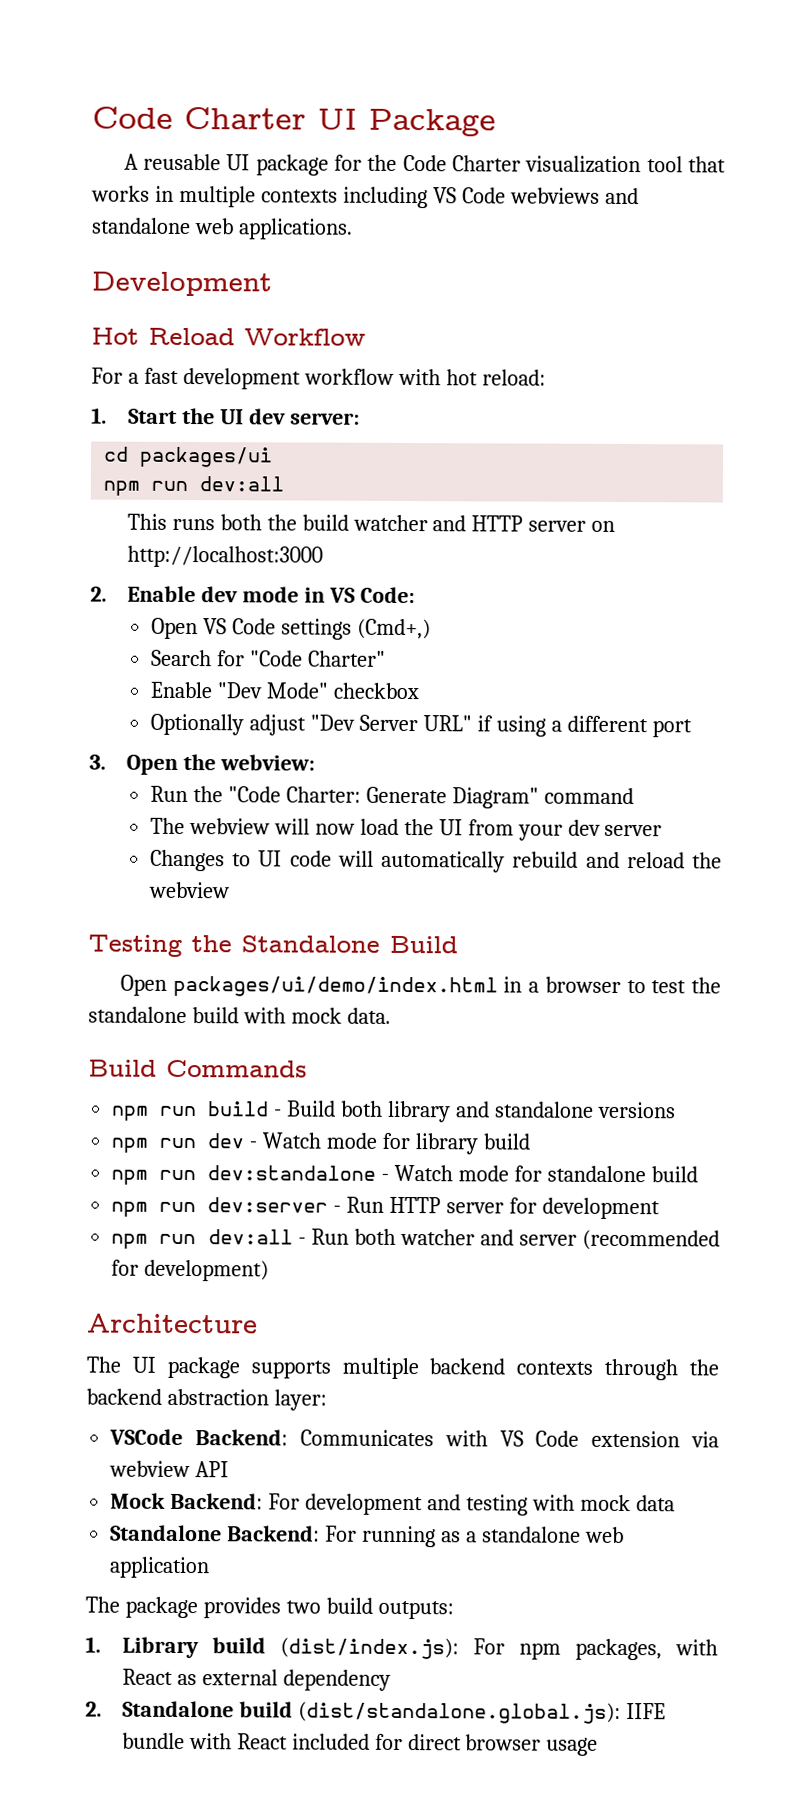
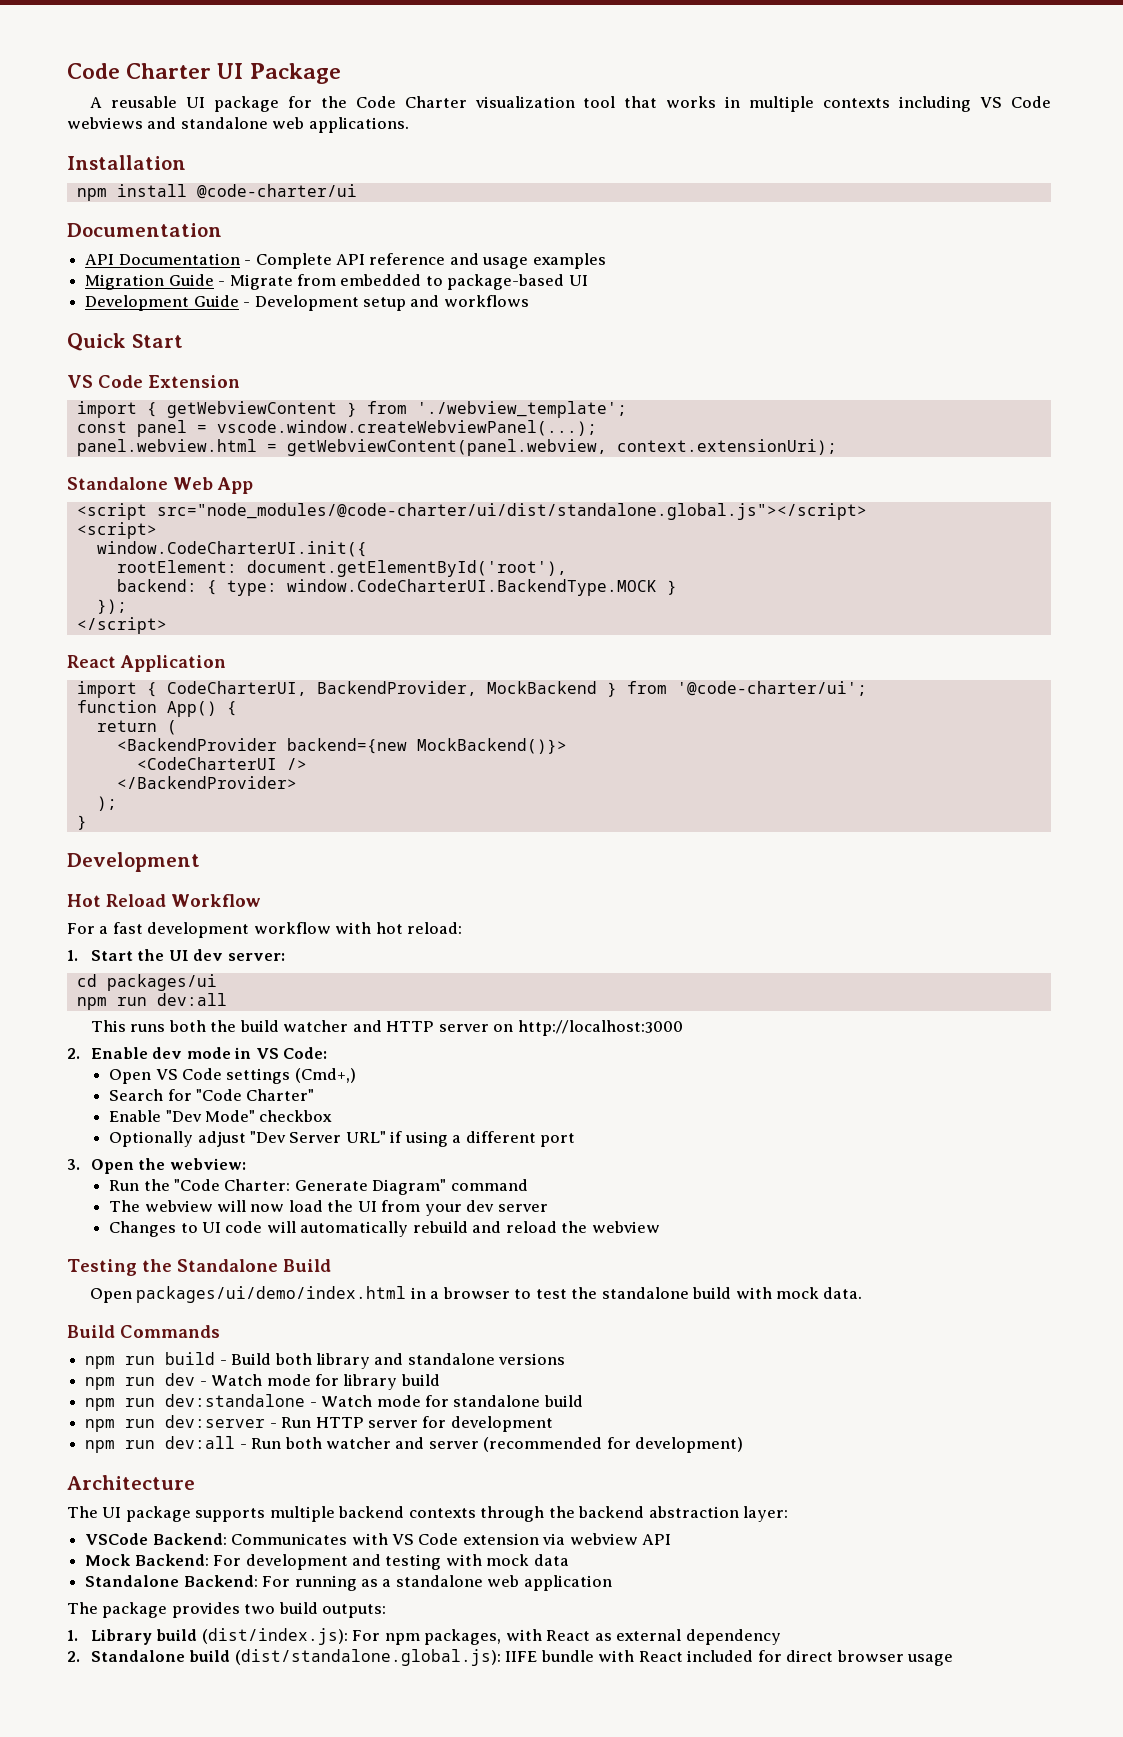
+ Installation
+ npm install @code-charter/ui
+ Documentation
+ API Documentation - Complete API reference and usage examples
+ Migration Guide - Migrate from embedded to package-based UI
+ Development Guide - Development setup and workflows
+ Quick Start
+ VS Code Extension
+ import { getWebviewContent } from './webview_template';
+ const panel = vscode.window.createWebviewPanel(...);
+ panel.webview.html = getWebviewContent(panel.webview, context.extensionUri);
+ Standalone Web App
+ <script src="node_modules/@code-charter/ui/dist/standalone.global.js"></script>
+ <script>
+ window.CodeCharterUI.init({
+ rootElement: document.getElementById('root'),
+ backend: { type: window.CodeCharterUI.BackendType.MOCK }
+ });
+ </script>
+ React Application
+ import { CodeCharterUI, BackendProvider, MockBackend } from '@code-charter/ui';
+ function App() {
+ return (
+ <BackendProvider backend={new MockBackend()}>
+ <CodeCharterUI />
+ </BackendProvider>
+ );
+ }

